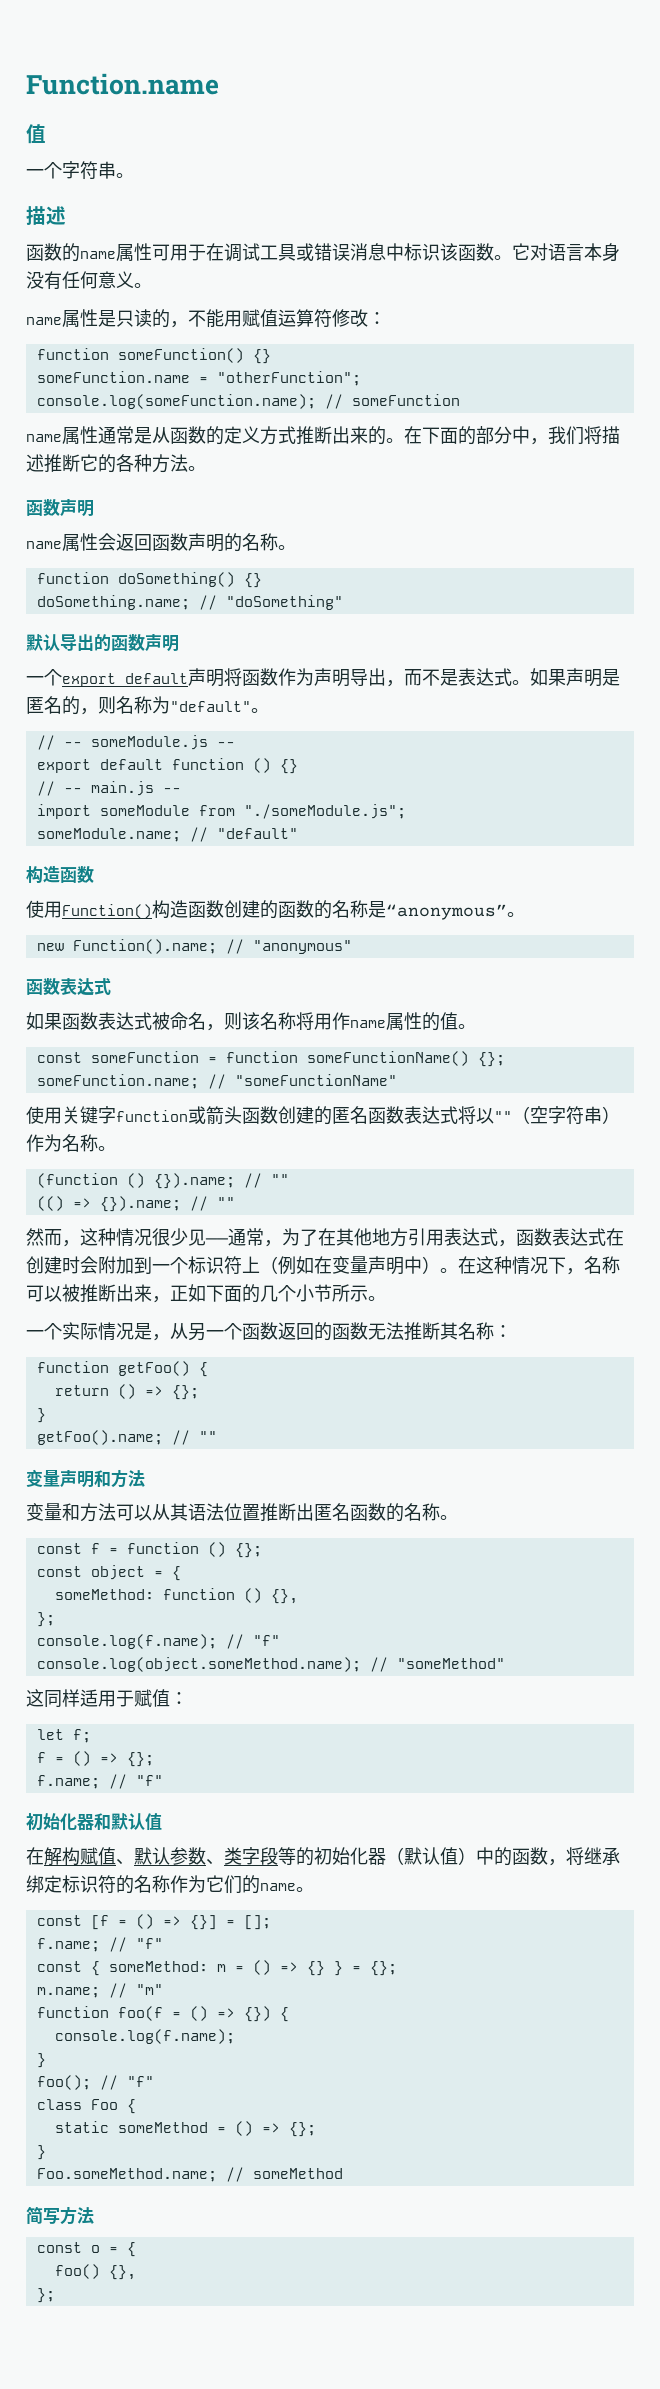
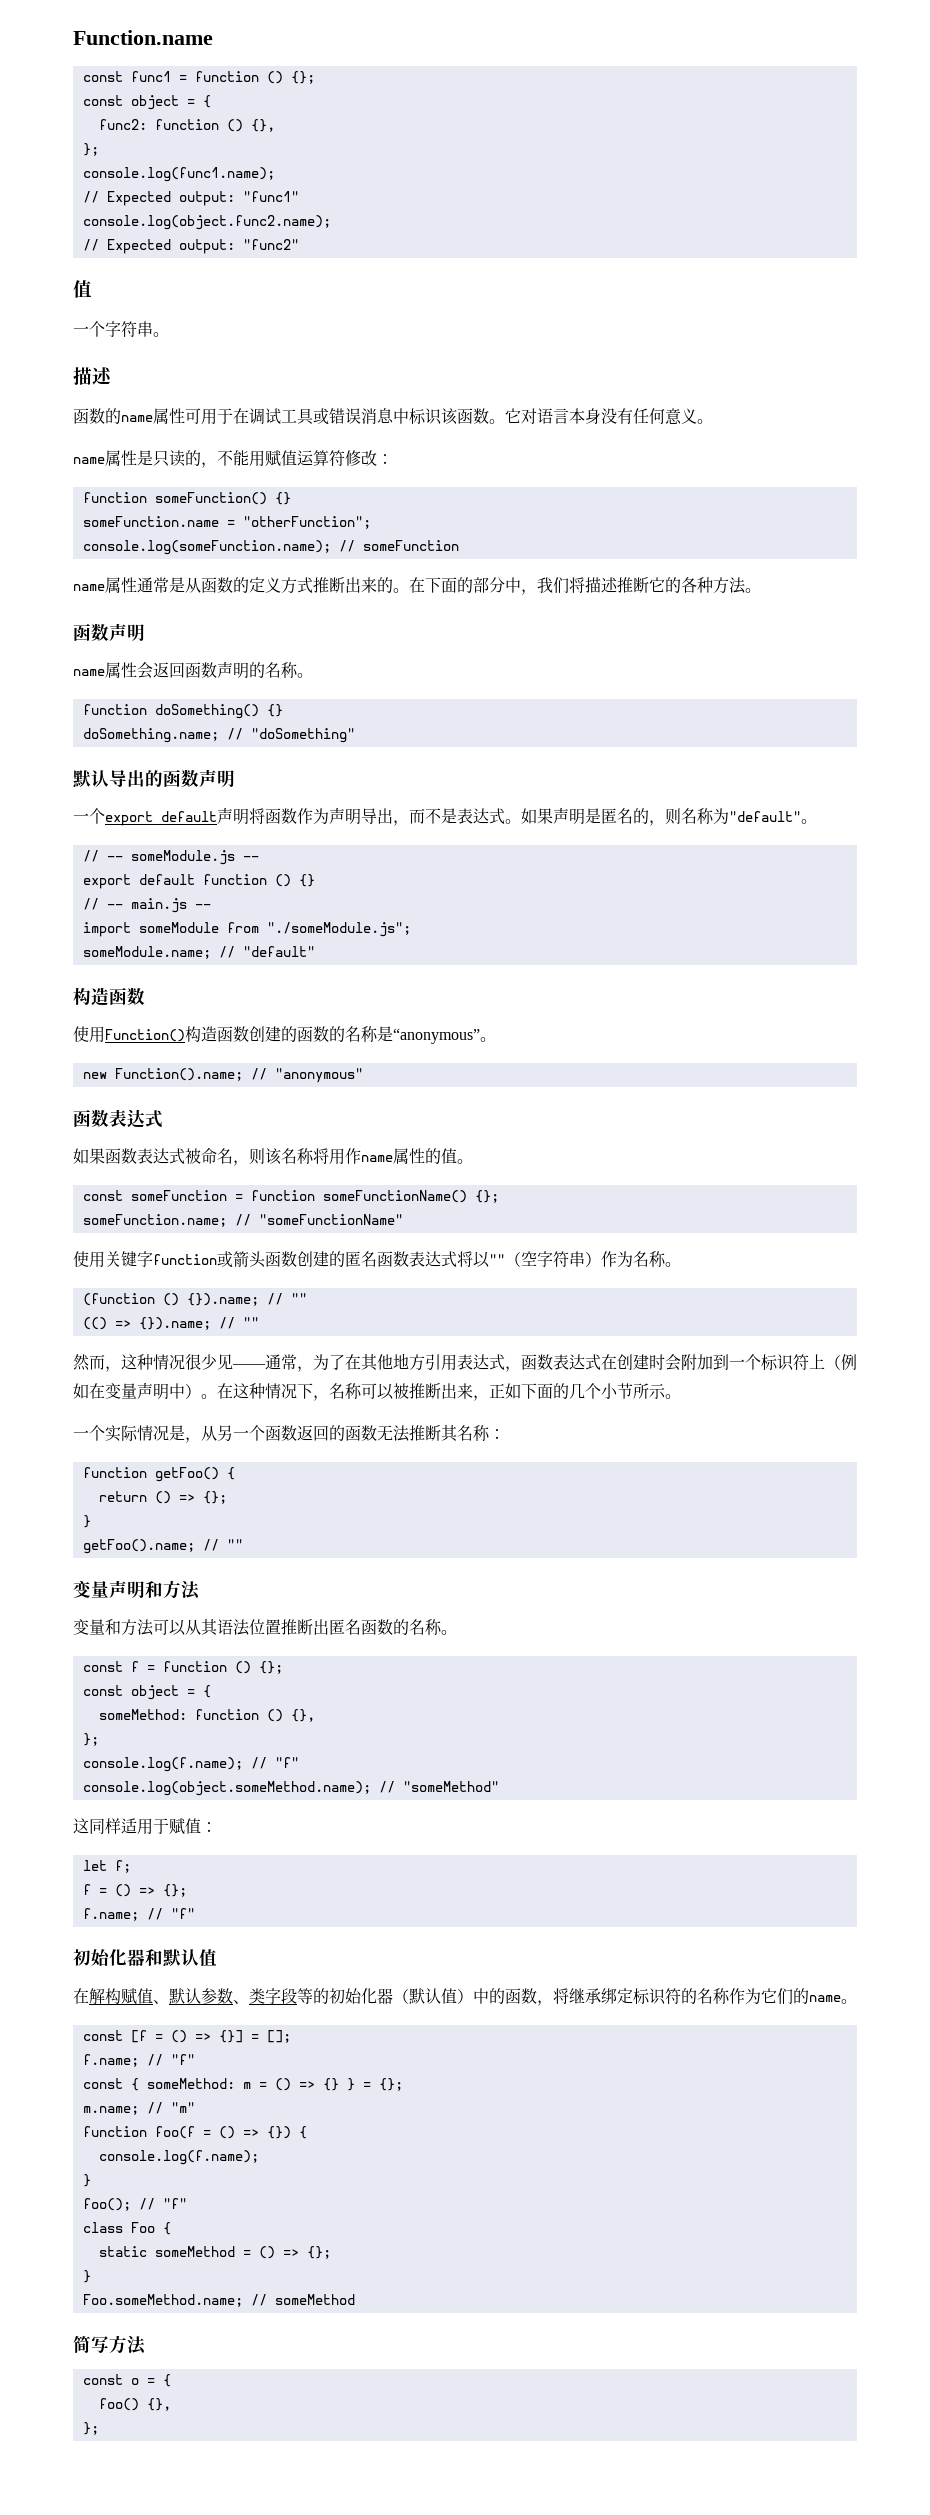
+ const func1 = function () {};
+ const object = {
+ func2: function () {},
+ };
+ console.log(func1.name);
+ // Expected output: "func1"
+ console.log(object.func2.name);
+ // Expected output: "func2"

